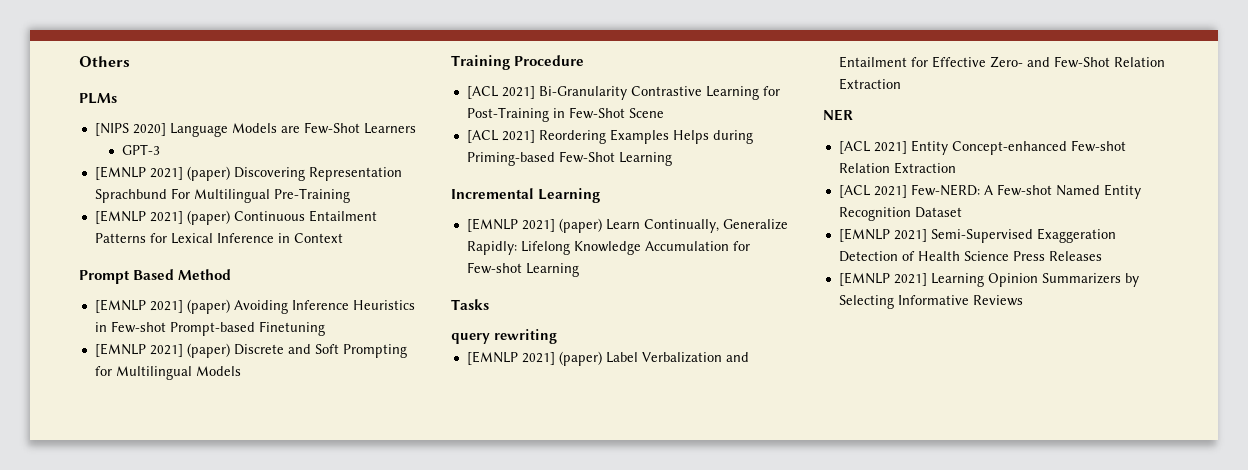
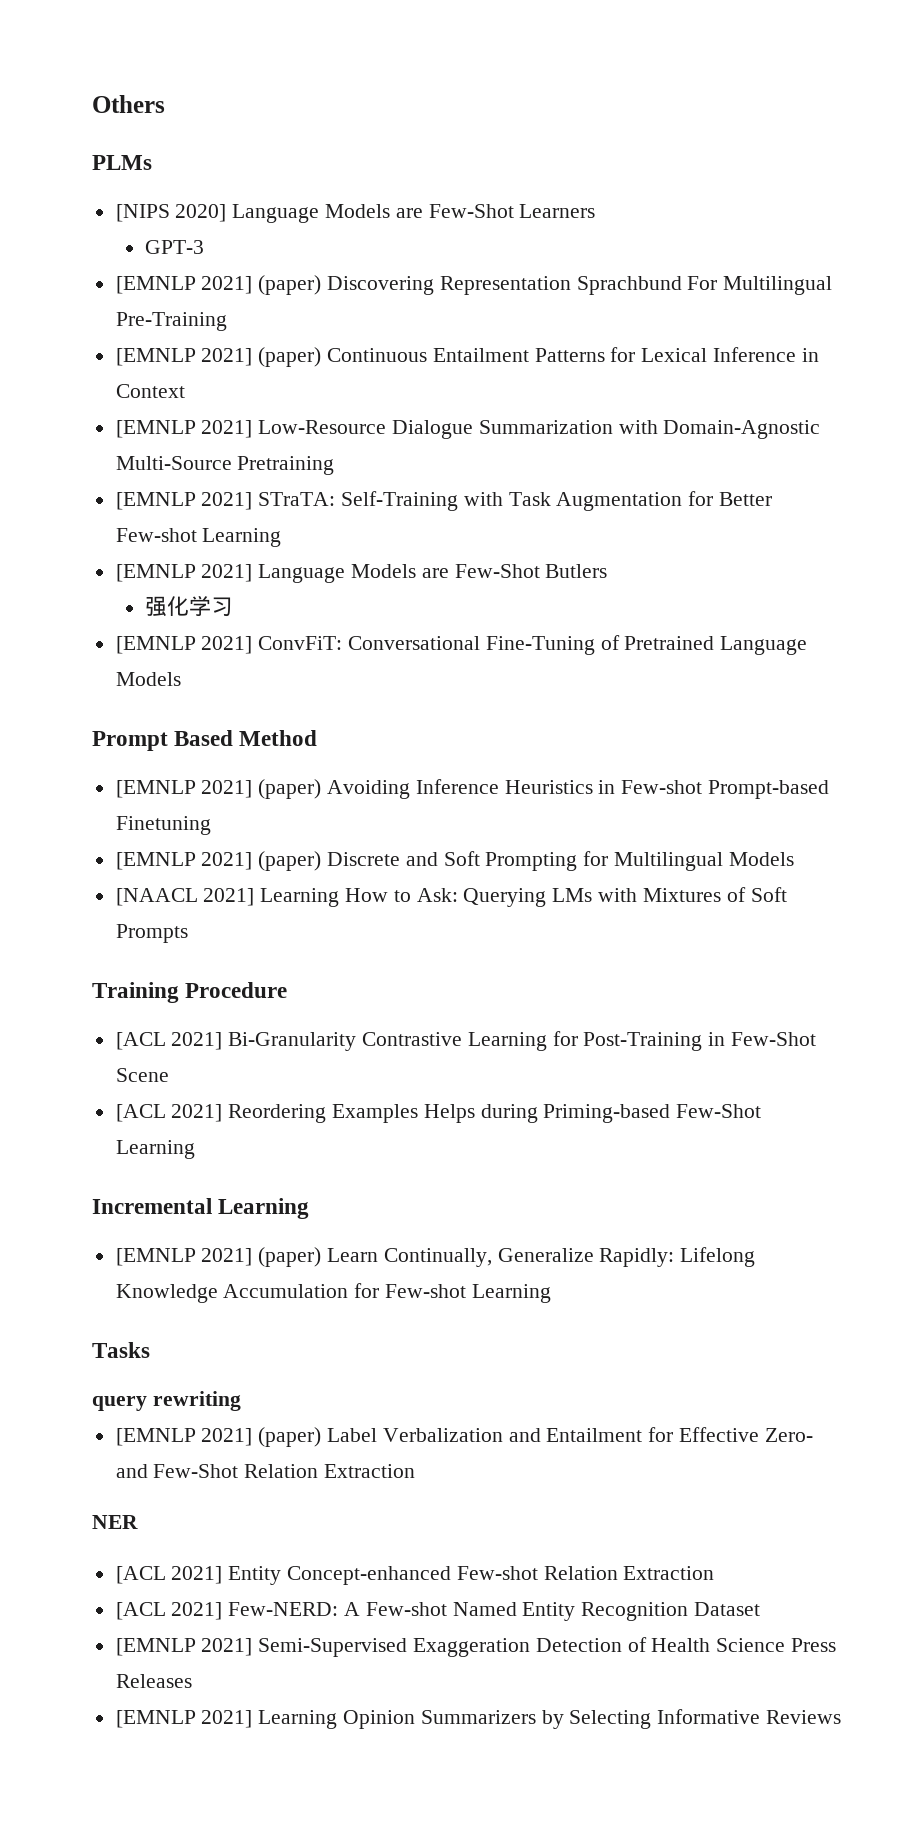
+ [EMNLP 2021] Low-Resource Dialogue Summarization with Domain-Agnostic Multi-Source Pretraining
+ [EMNLP 2021] STraTA: Self-Training with Task Augmentation for Better Few-shot Learning
+ [EMNLP 2021] Language Models are Few-Shot Butlers
+ 强化学习
+ [EMNLP 2021] ConvFiT: Conversational Fine-Tuning of Pretrained Language Models
+ [NAACL 2021] Learning How to Ask: Querying LMs with Mixtures of Soft Prompts

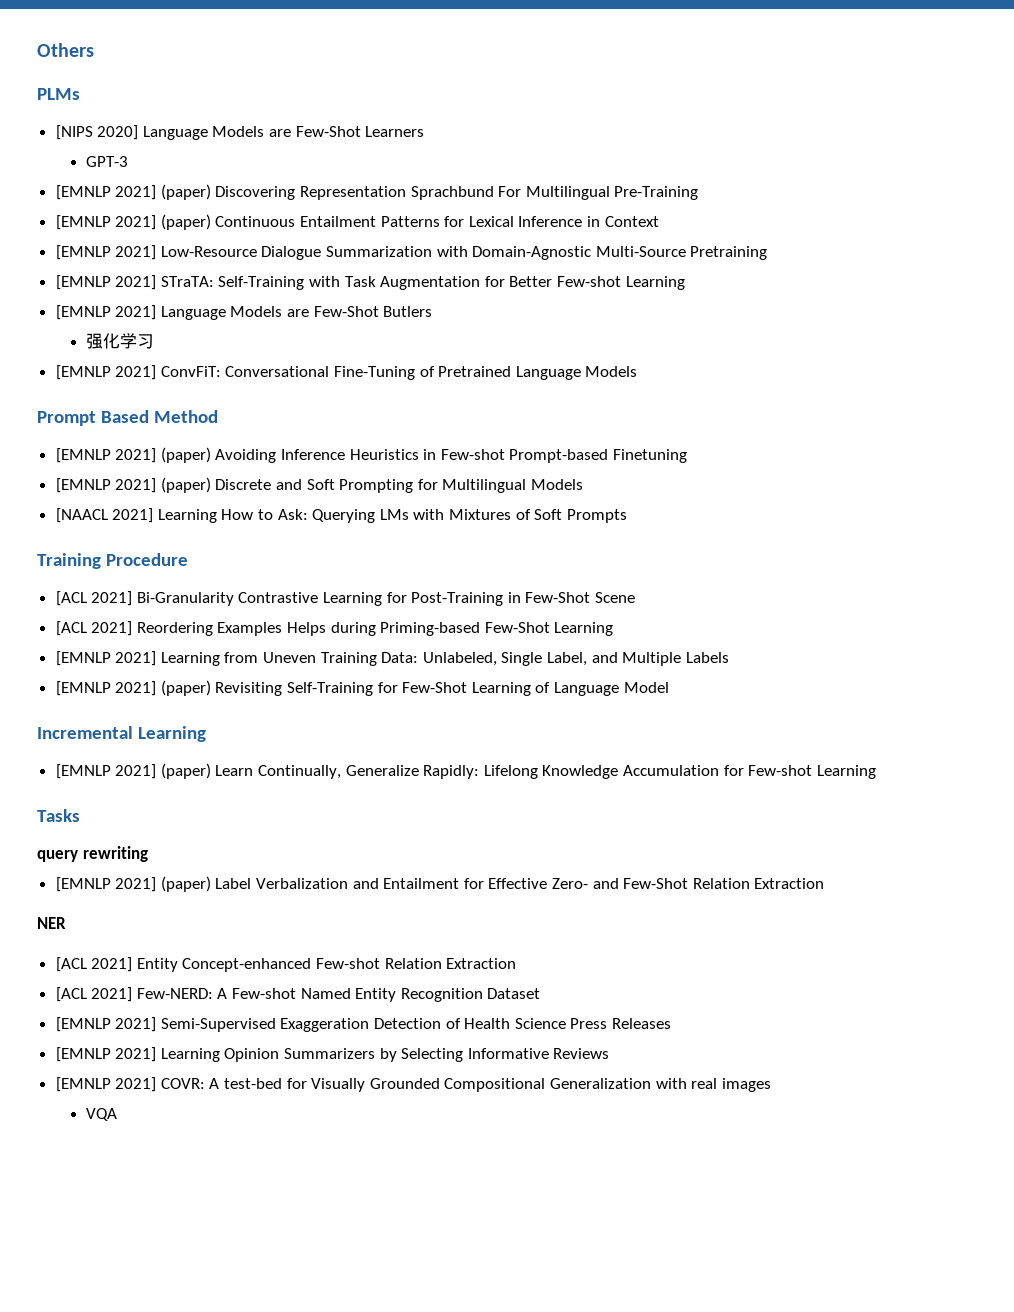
+ [EMNLP 2021] Learning from Uneven Training Data: Unlabeled, Single Label, and Multiple Labels
+ [EMNLP 2021] (paper) Revisiting Self-Training for Few-Shot Learning of Language Model
+ [EMNLP 2021] COVR: A test-bed for Visually Grounded Compositional Generalization with real images
+ VQA

